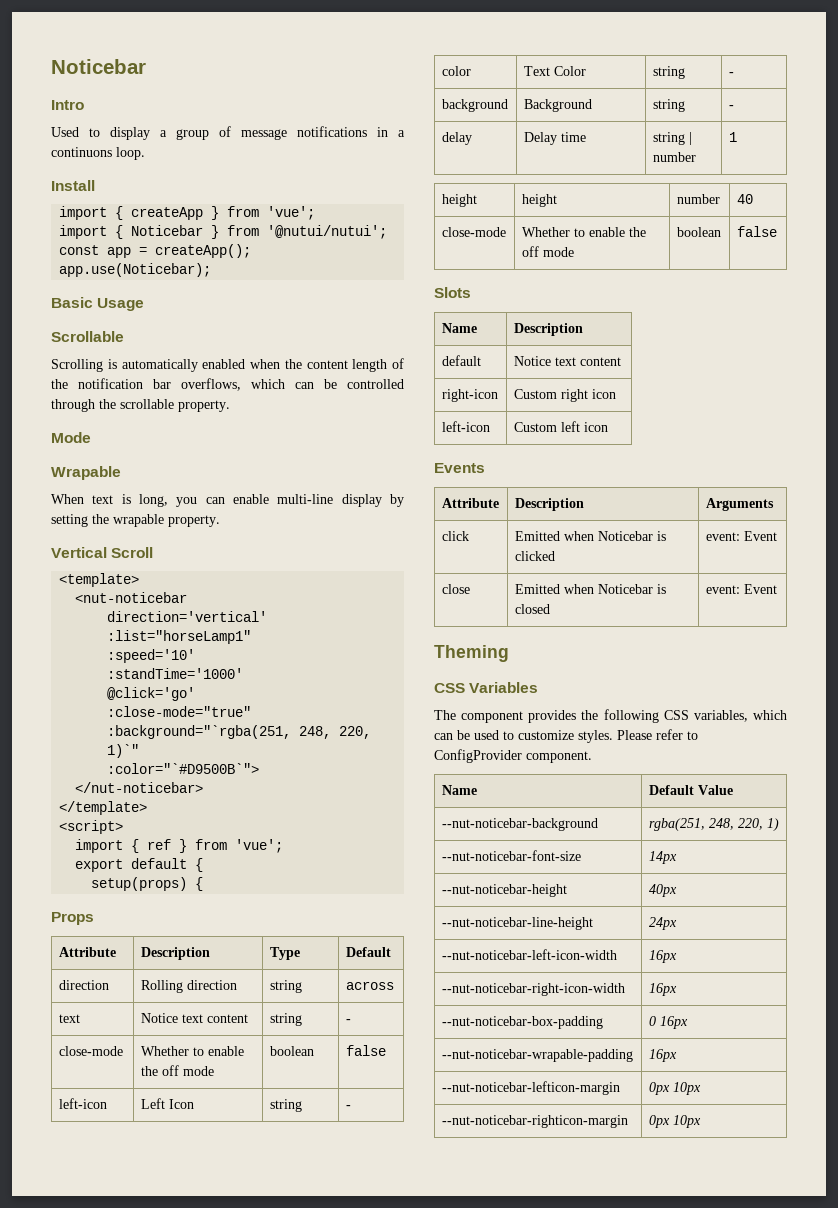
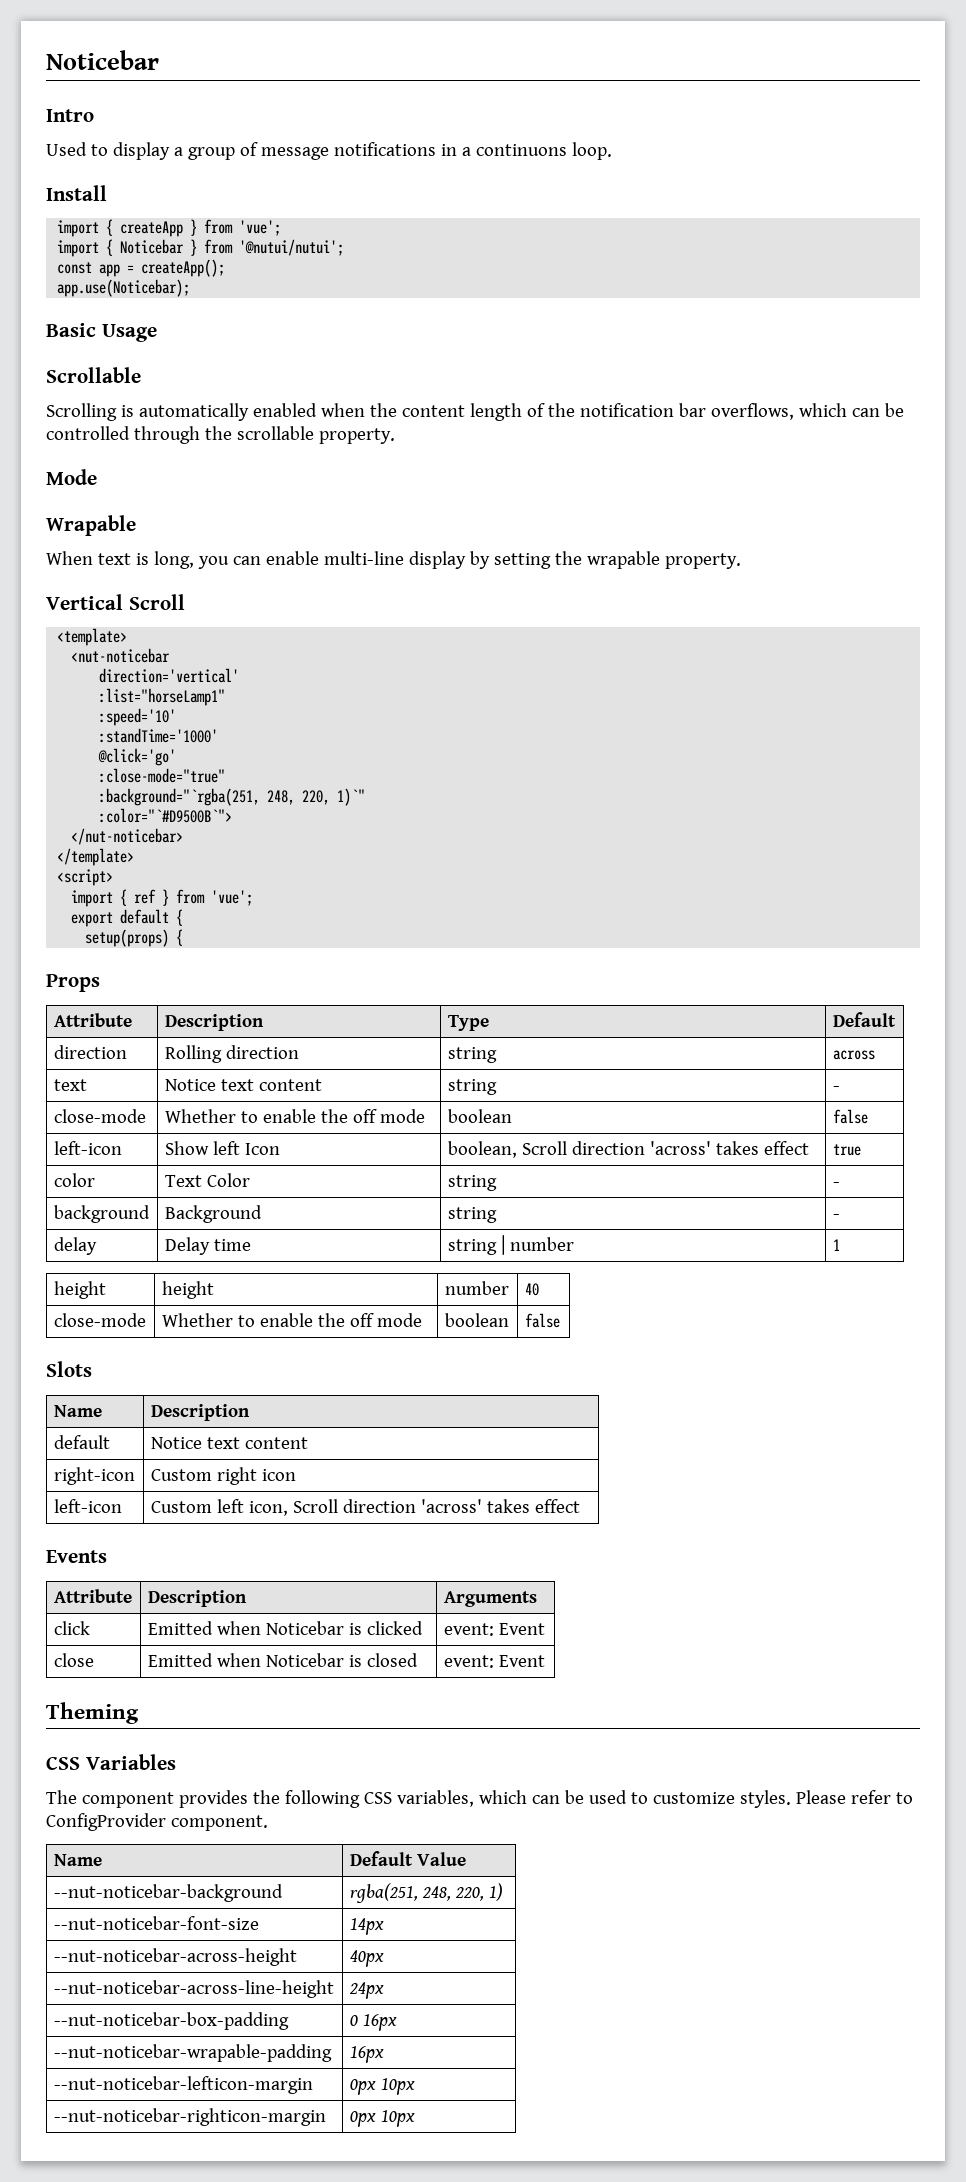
- left-icon | Left Icon | string | -
+ left-icon | Show left Icon | boolean, Scroll direction 'across' takes effect | true
- left-icon | Custom left icon
+ left-icon | Custom left icon, Scroll direction 'across' takes effect
- --nut-noticebar-height | 40px
+ --nut-noticebar-across-height | 40px
- --nut-noticebar-line-height | 24px
+ --nut-noticebar-across-line-height | 24px
- --nut-noticebar-left-icon-width | 16px
- --nut-noticebar-right-icon-width | 16px

